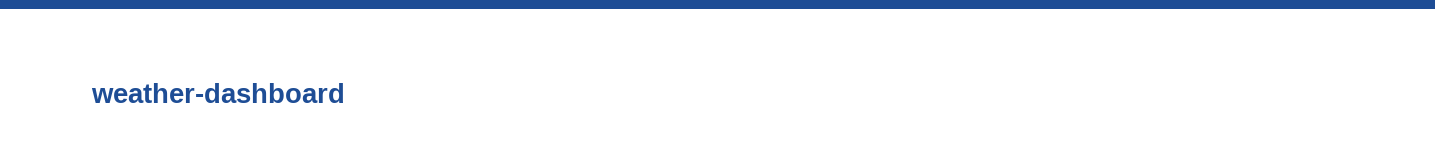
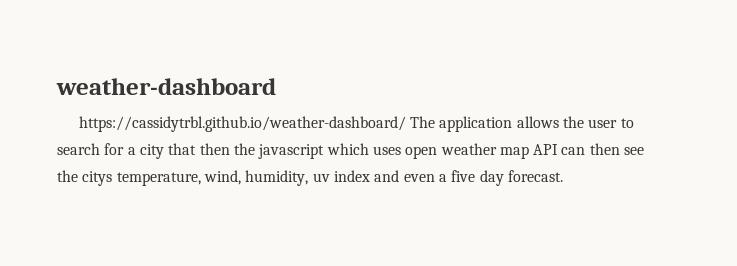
+ https://cassidytrbl.github.io/weather-dashboard/ The application allows the user to search for a city that then the javascript which uses open weather map API can then see the citys temperature, wind, humidity, uv index and even a five day forecast.

